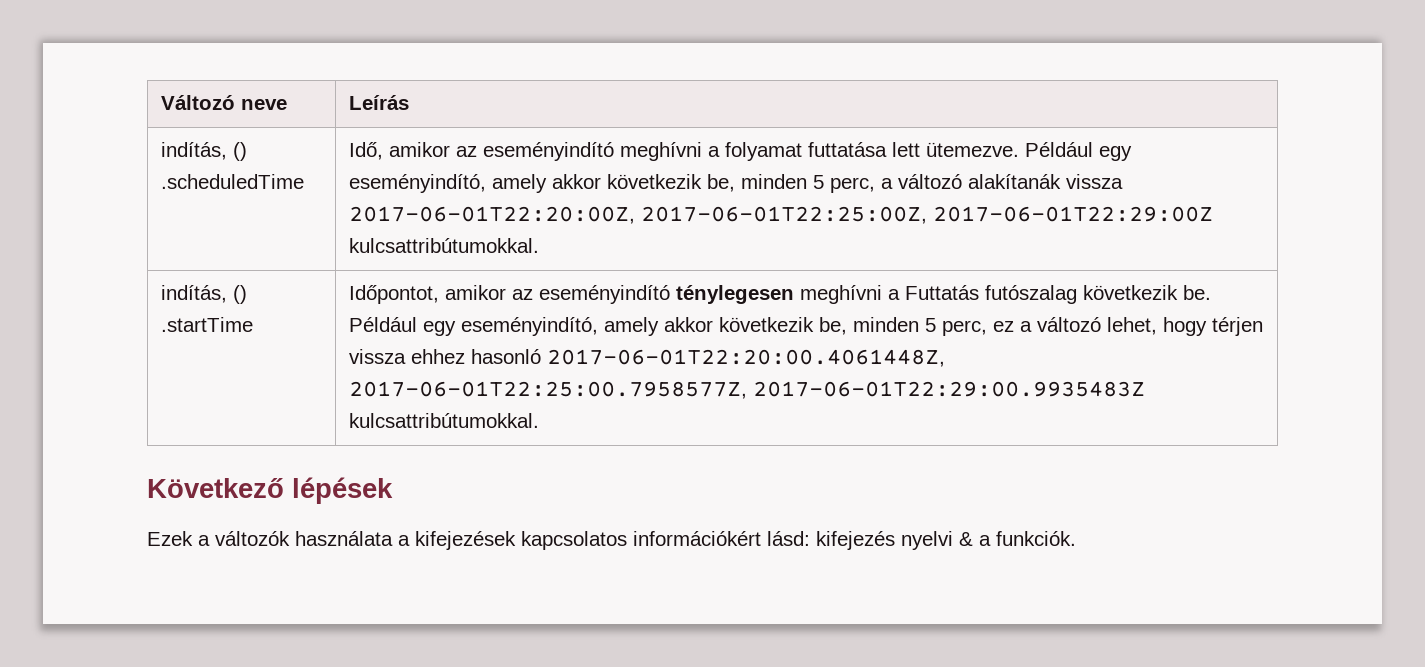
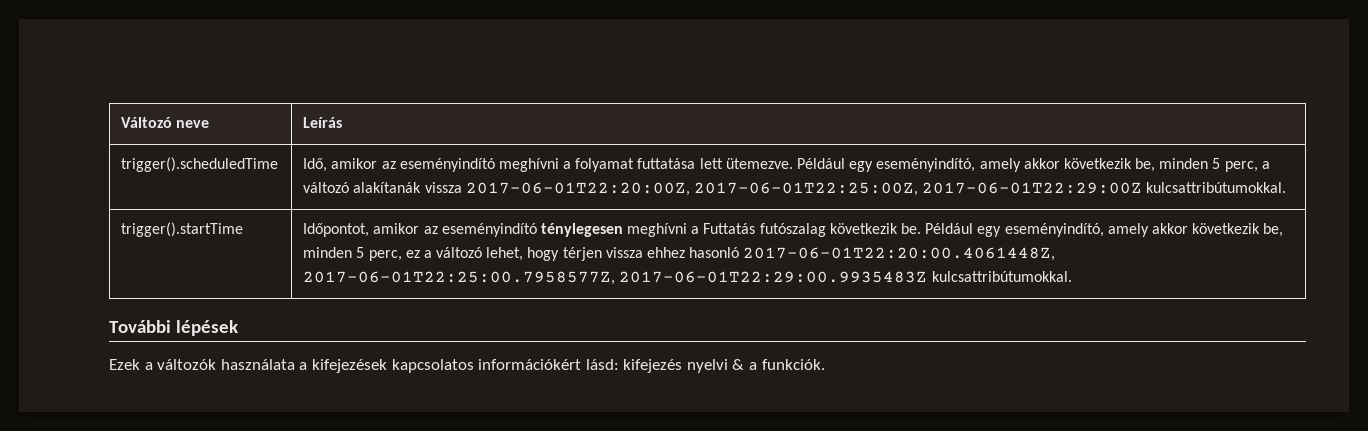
- indítás, () .scheduledTime | Idő, amikor az eseményindító meghívni a folyamat futtatása lett ütemezve. Például egy eseményindító, amely akkor következik be, minden 5 perc, a változó alakítanák vissza 2017-06-01T22:20:00Z, 2017-06-01T22:25:00Z, 2017-06-01T22:29:00Z kulcsattribútumokkal.
+ trigger().scheduledTime | Idő, amikor az eseményindító meghívni a folyamat futtatása lett ütemezve. Például egy eseményindító, amely akkor következik be, minden 5 perc, a változó alakítanák vissza 2017-06-01T22:20:00Z, 2017-06-01T22:25:00Z, 2017-06-01T22:29:00Z kulcsattribútumokkal.
- indítás, () .startTime | Időpontot, amikor az eseményindító ténylegesen meghívni a Futtatás futószalag következik be. Például egy eseményindító, amely akkor következik be, minden 5 perc, ez a változó lehet, hogy térjen vissza ehhez hasonló 2017-06-01T22:20:00.4061448Z, 2017-06-01T22:25:00.7958577Z, 2017-06-01T22:29:00.9935483Z kulcsattribútumokkal.
+ trigger().startTime | Időpontot, amikor az eseményindító ténylegesen meghívni a Futtatás futószalag következik be. Például egy eseményindító, amely akkor következik be, minden 5 perc, ez a változó lehet, hogy térjen vissza ehhez hasonló 2017-06-01T22:20:00.4061448Z, 2017-06-01T22:25:00.7958577Z, 2017-06-01T22:29:00.9935483Z kulcsattribútumokkal.
- Következő lépések
+ További lépések

